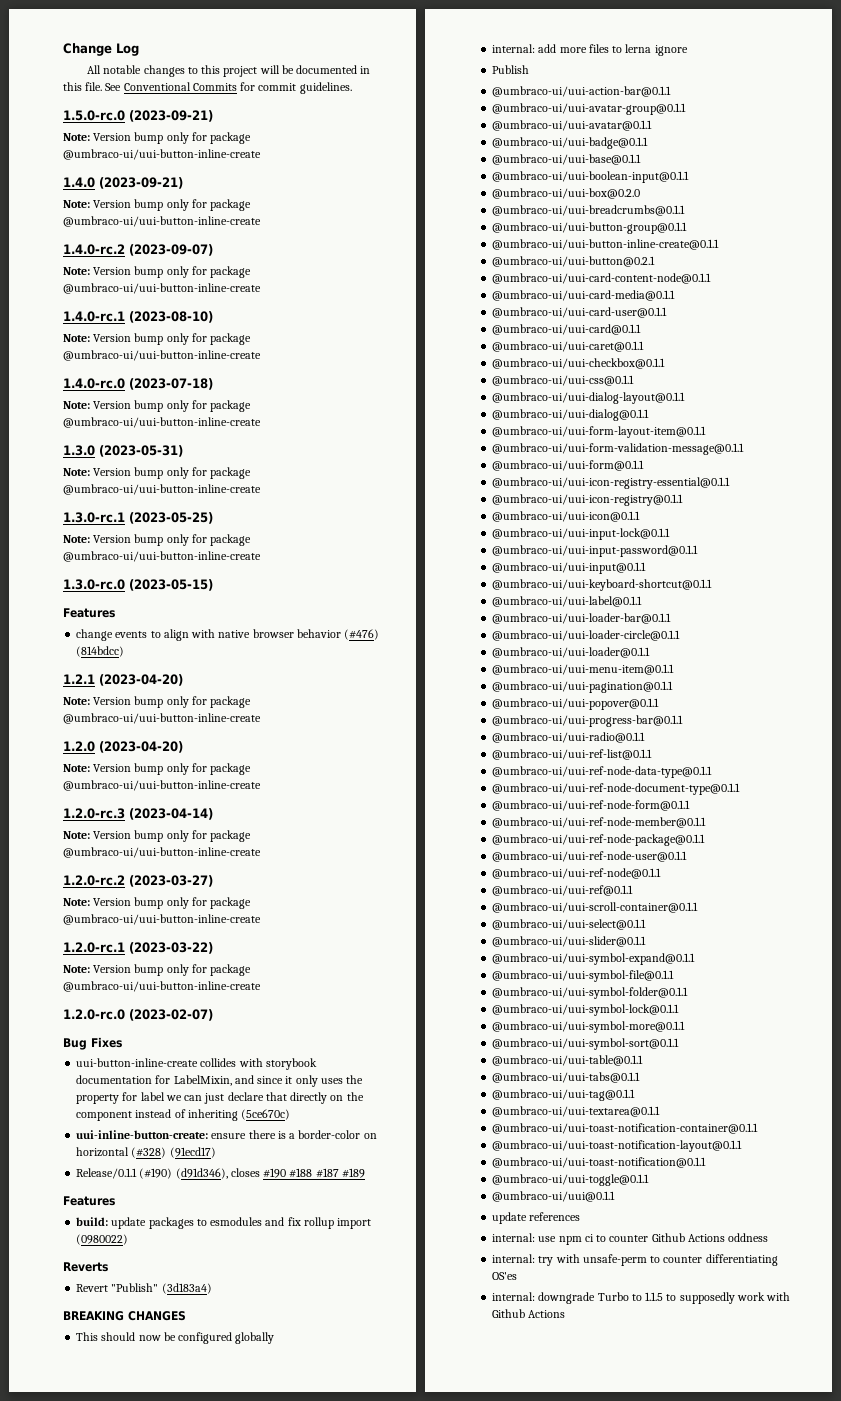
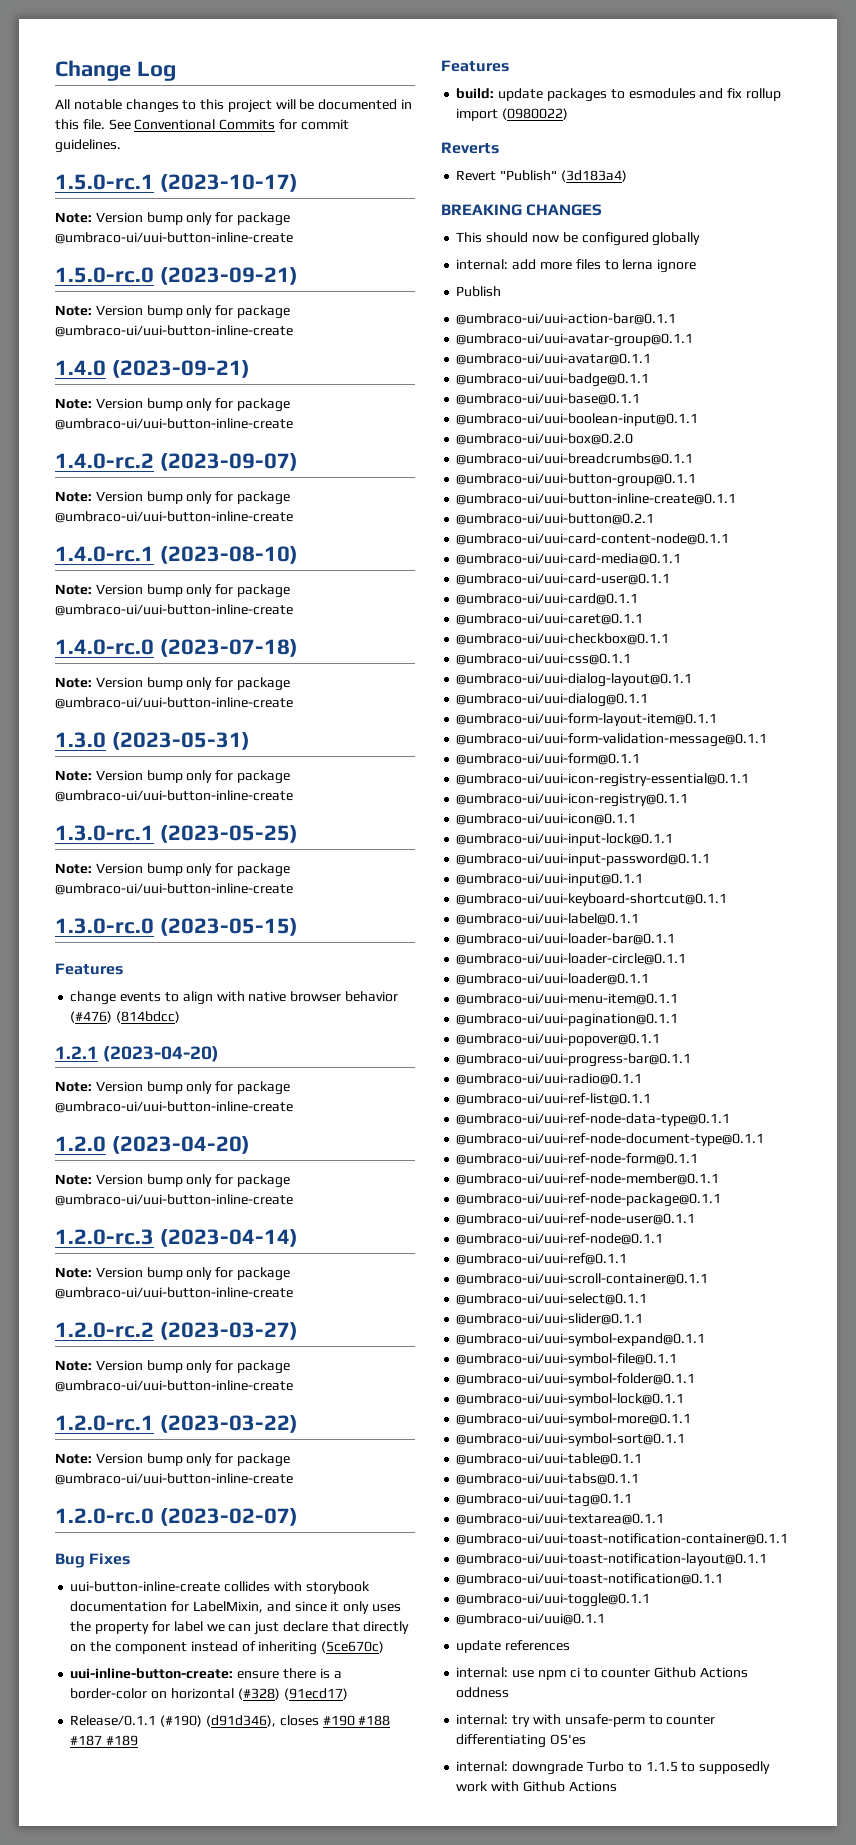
+ 1.5.0-rc.1 (2023-10-17)
+ Note: Version bump only for package @umbraco-ui/uui-button-inline-create

